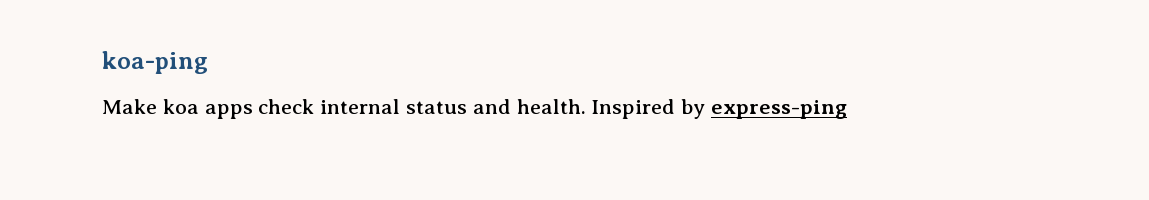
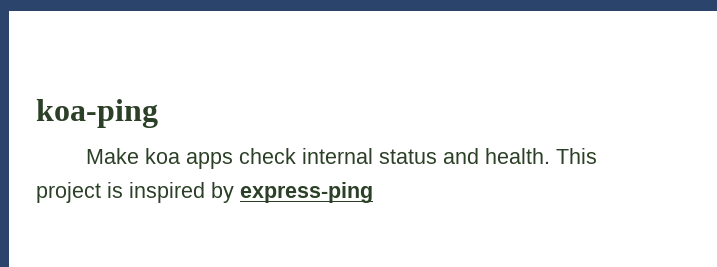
- Inspired by express-ping
+ This project is inspired by express-ping

